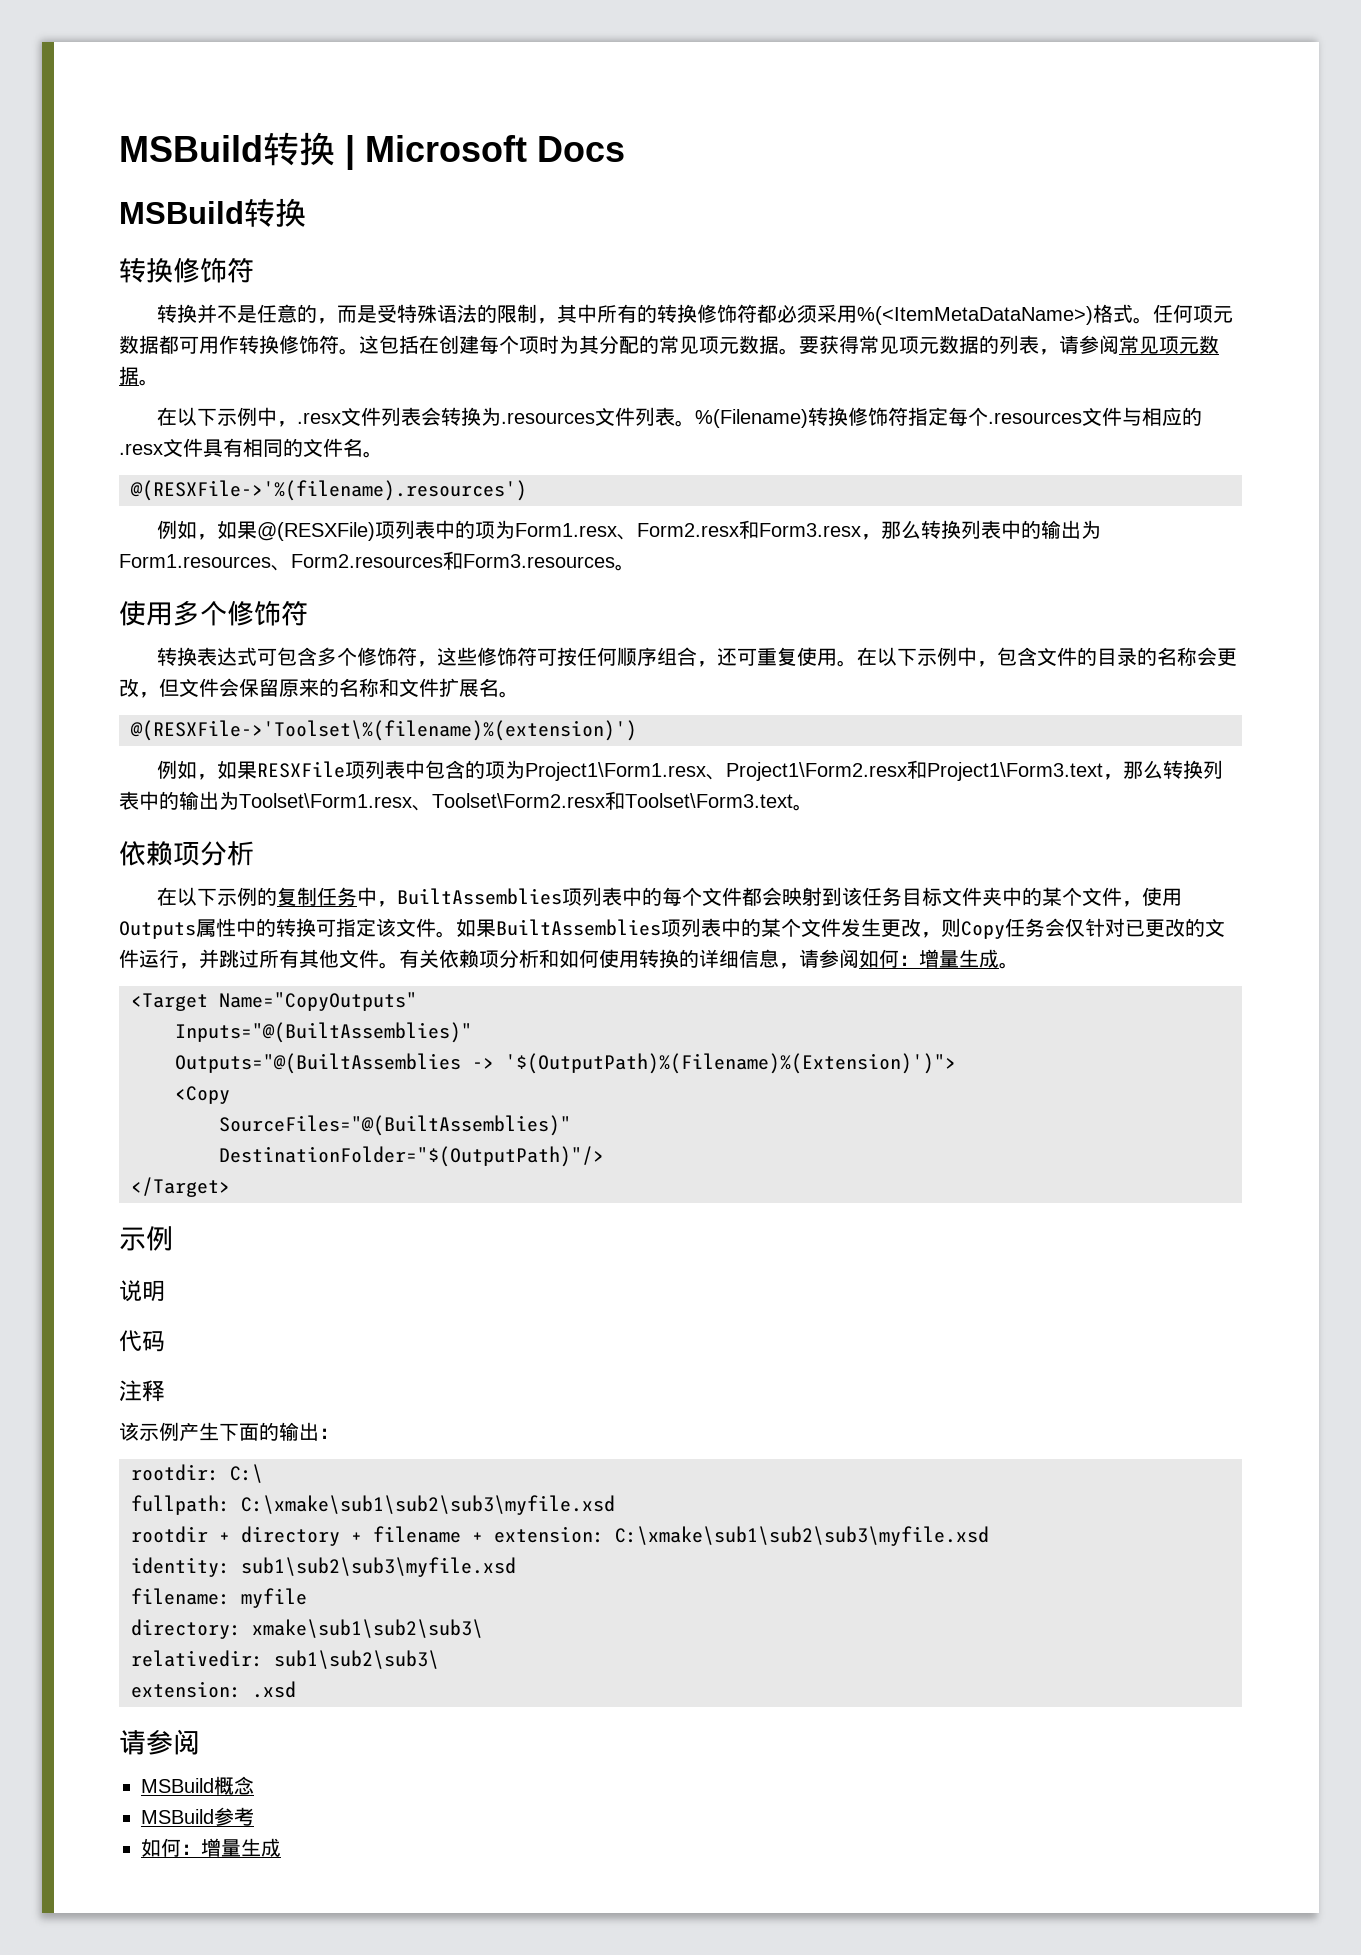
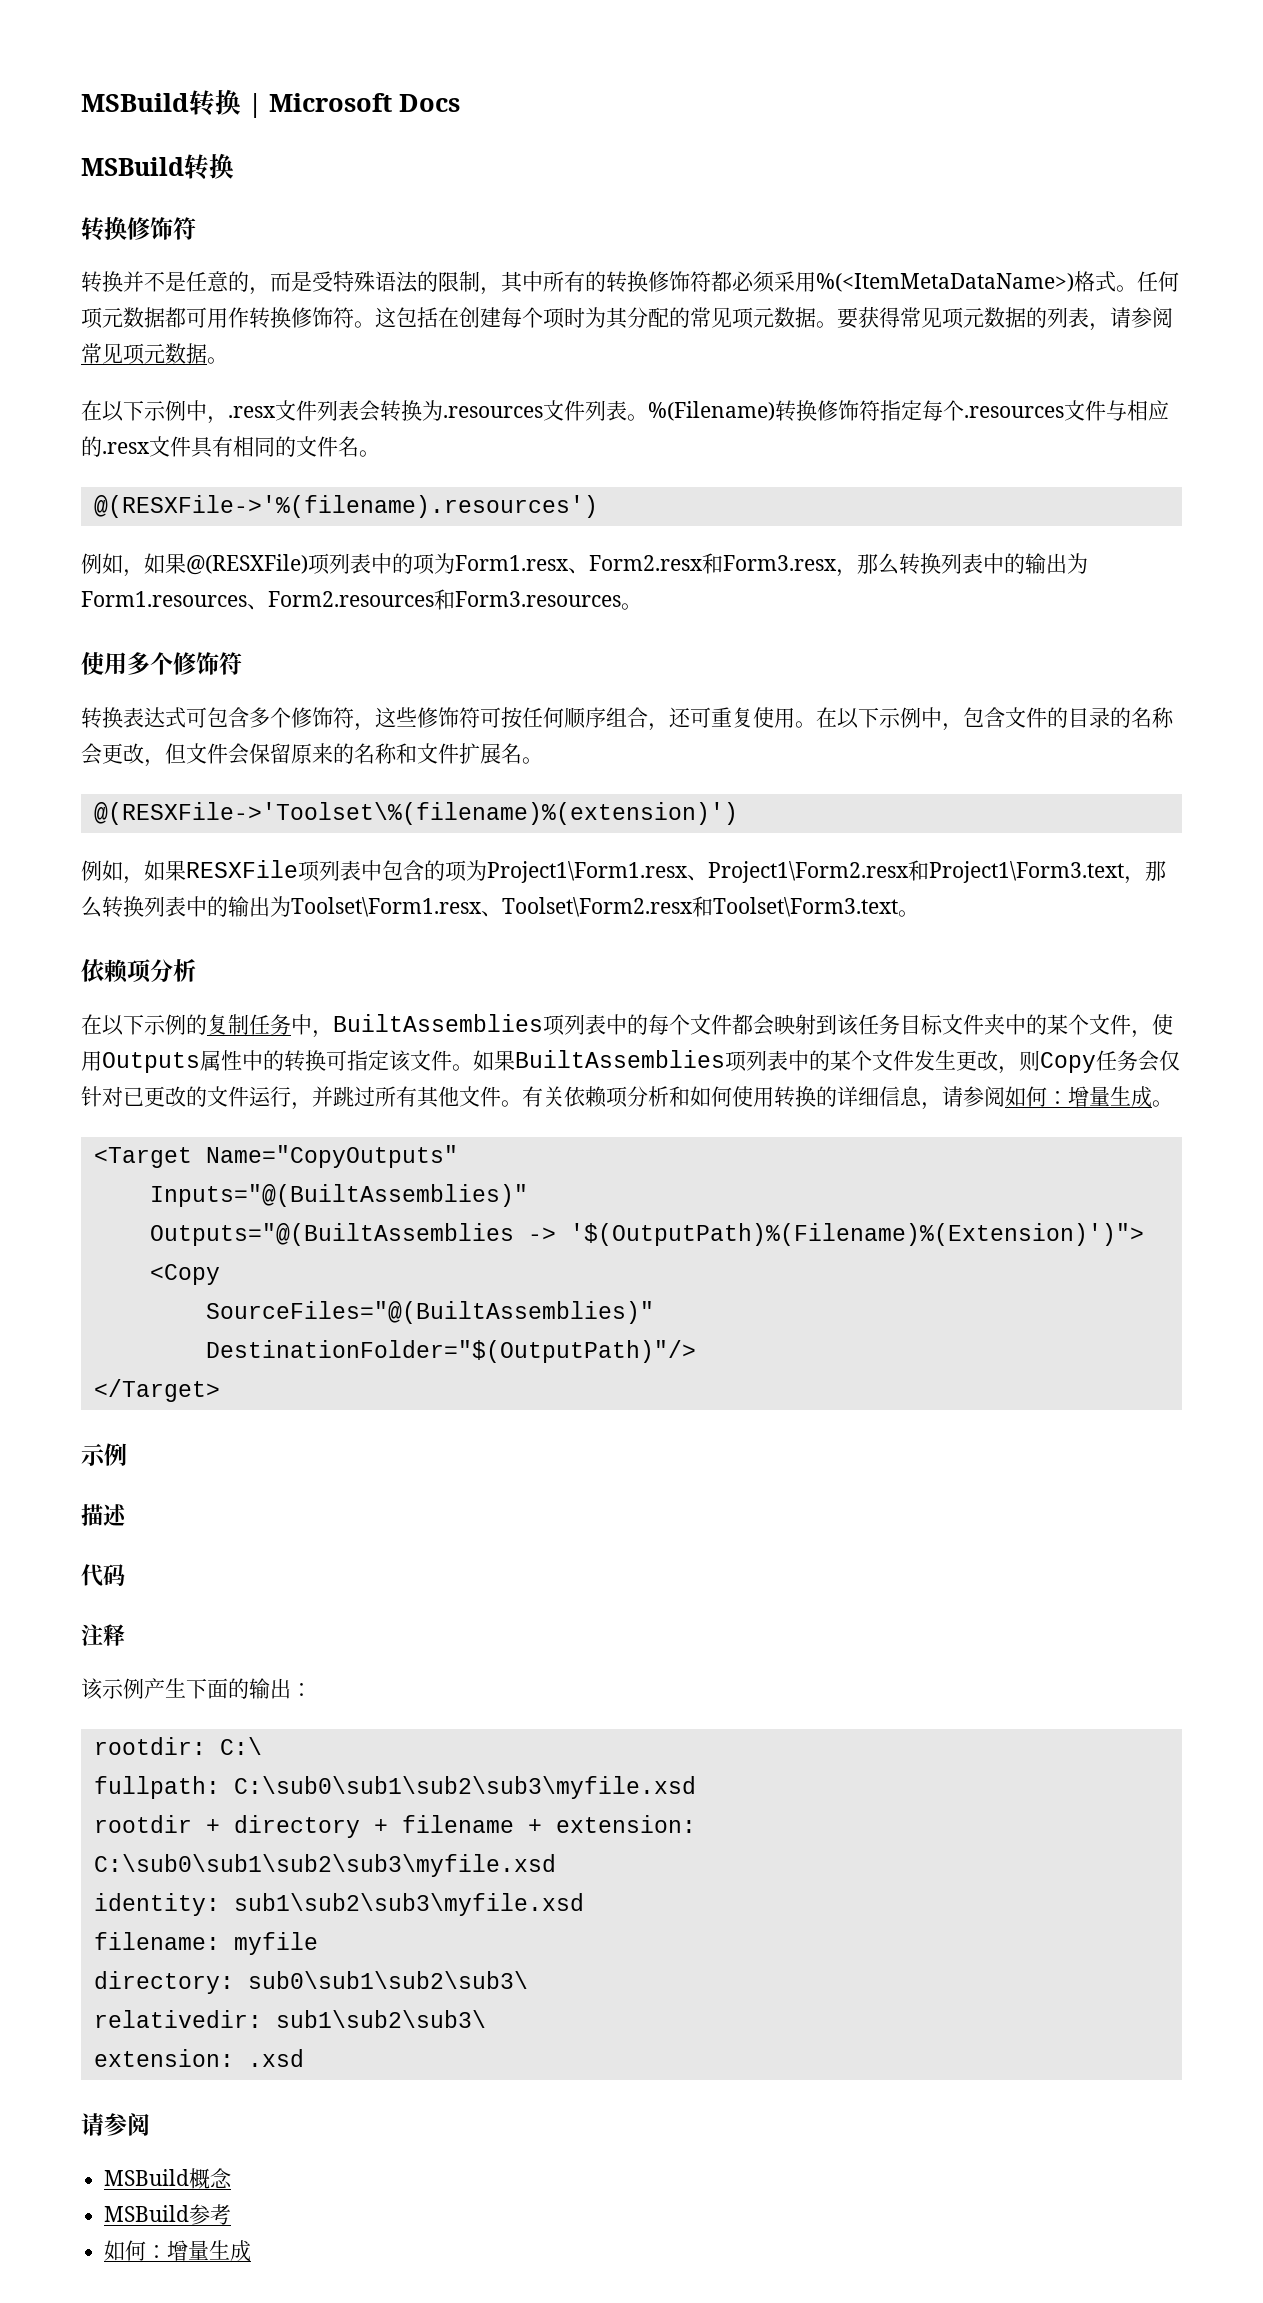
- 说明
+ 描述
- fullpath: C:\xmake\sub1\sub2\sub3\myfile.xsd
+ fullpath: C:\sub0\sub1\sub2\sub3\myfile.xsd
- rootdir + directory + filename + extension: C:\xmake\sub1\sub2\sub3\myfile.xsd
+ rootdir + directory + filename + extension: C:\sub0\sub1\sub2\sub3\myfile.xsd
- directory: xmake\sub1\sub2\sub3\
+ directory: sub0\sub1\sub2\sub3\

